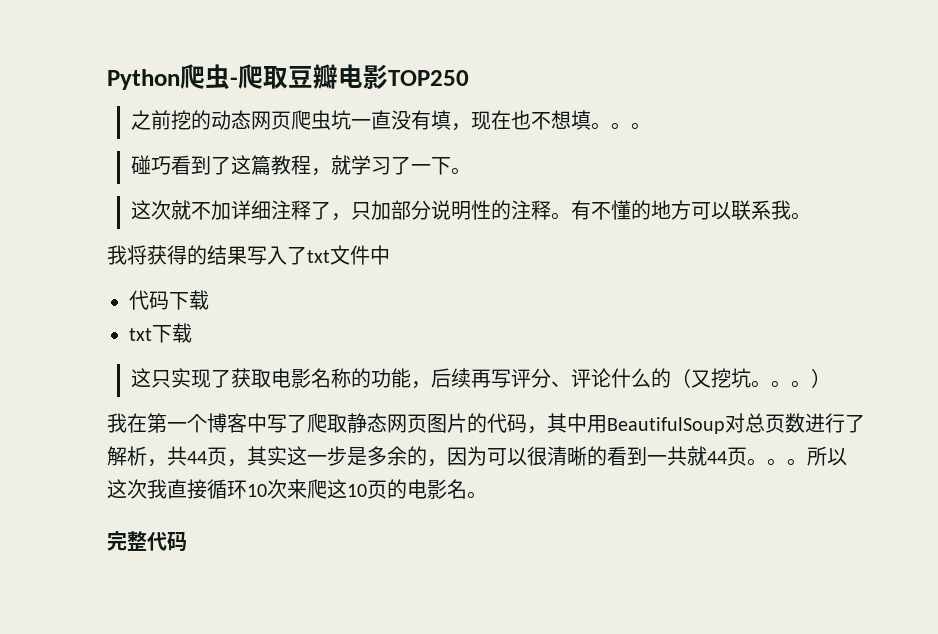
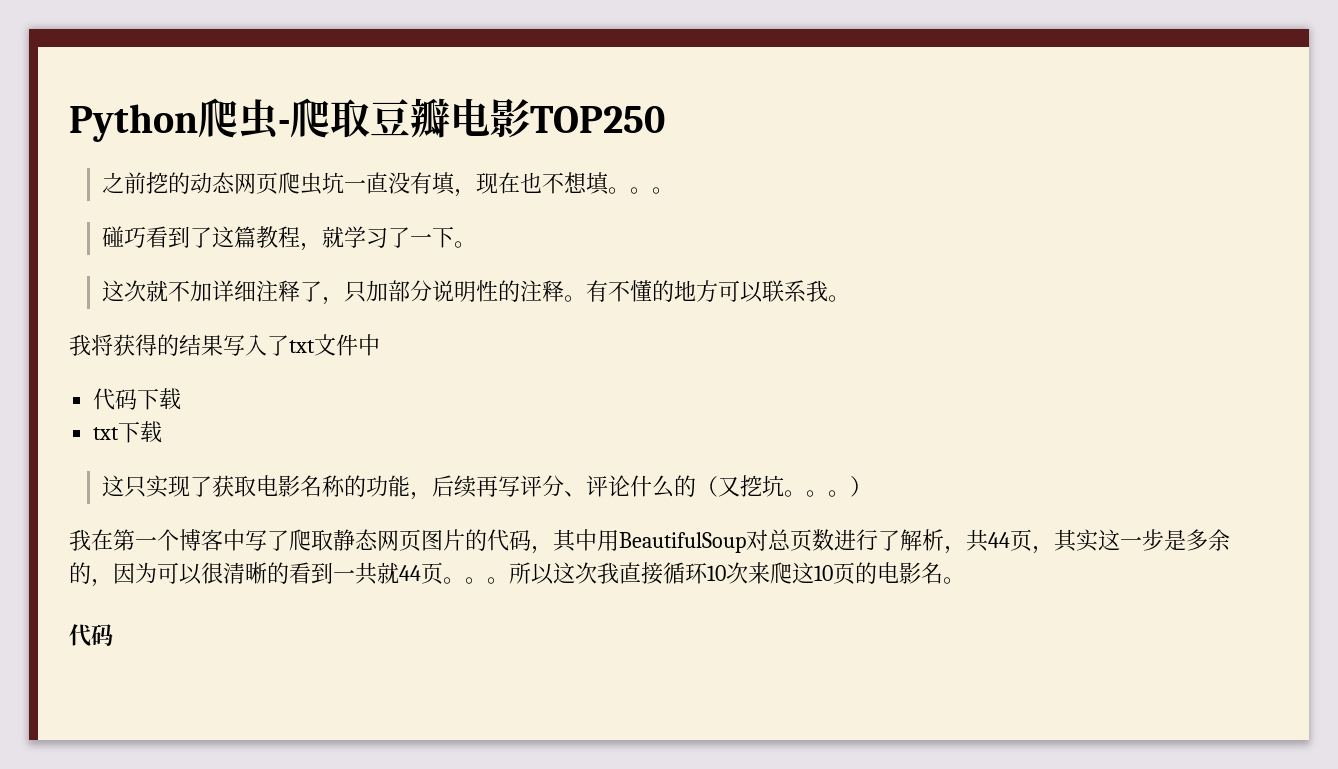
  所以这次我直接循环10次来爬这10页的电影名。
- 完整代码
+ 代码

